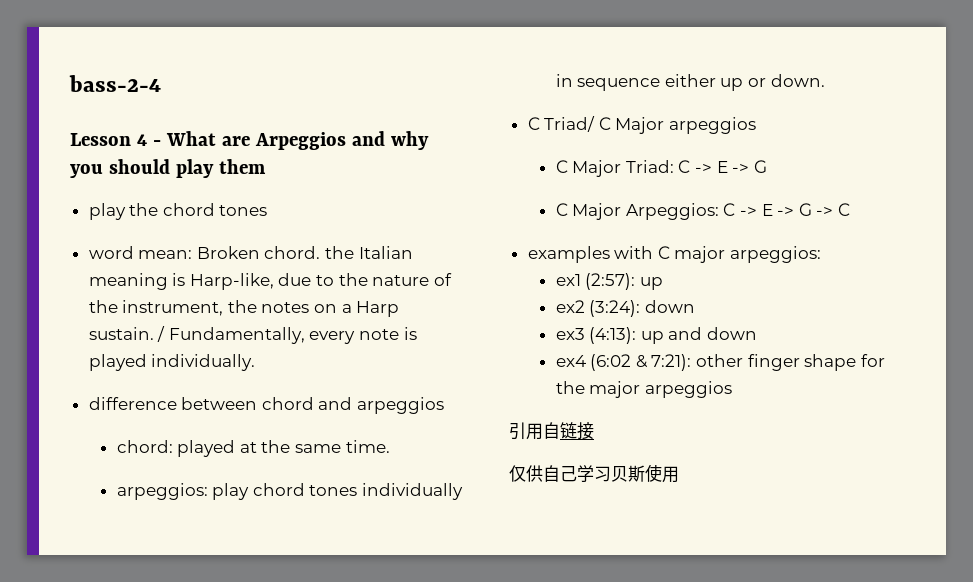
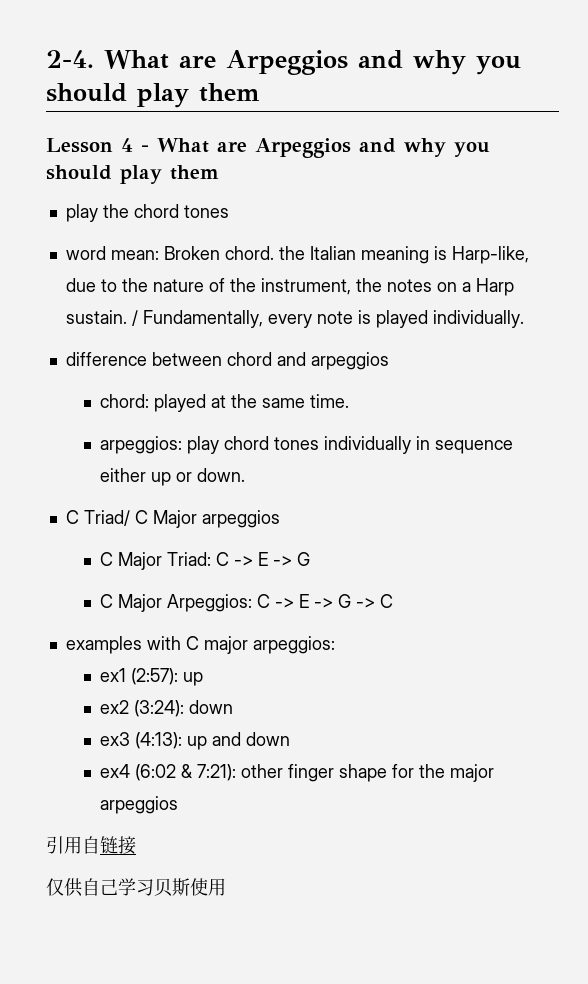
- bass-2-4
+ 2-4. What are Arpeggios and why you should play them

